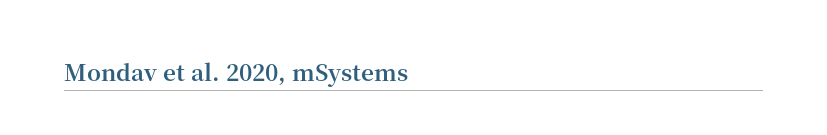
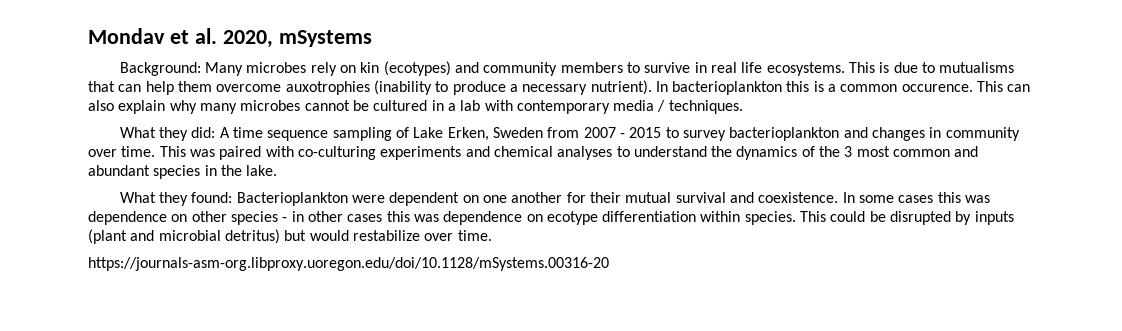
+ Background: Many microbes rely on kin (ecotypes) and community members to survive in real life ecosystems. This is due to mutualisms that can help them overcome auxotrophies (inability to produce a necessary nutrient). In bacterioplankton this is a common occurence. This can also explain why many microbes cannot be cultured in a lab with contemporary media / techniques.
+ What they did: A time sequence sampling of Lake Erken, Sweden from 2007 - 2015 to survey bacterioplankton and changes in community over time. This was paired with co-culturing experiments and chemical analyses to understand the dynamics of the 3 most common and abundant species in the lake.
+ What they found: Bacterioplankton were dependent on one another for their mutual survival and coexistence. In some cases this was dependence on other species - in other cases this was dependence on ecotype differentiation within species. This could be disrupted by inputs (plant and microbial detritus) but would restabilize over time.
+ https://journals-asm-org.libproxy.uoregon.edu/doi/10.1128/mSystems.00316-20

